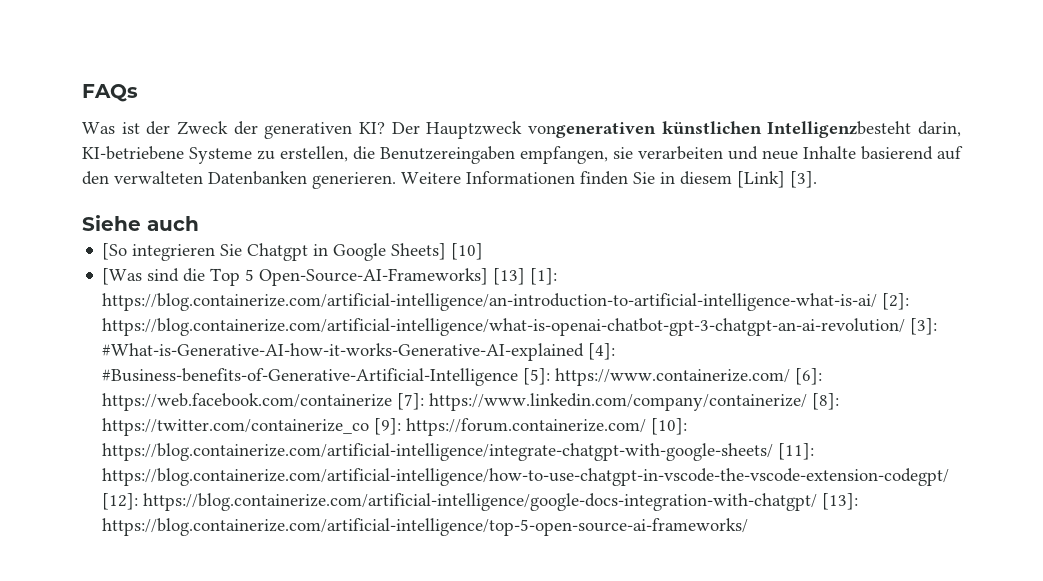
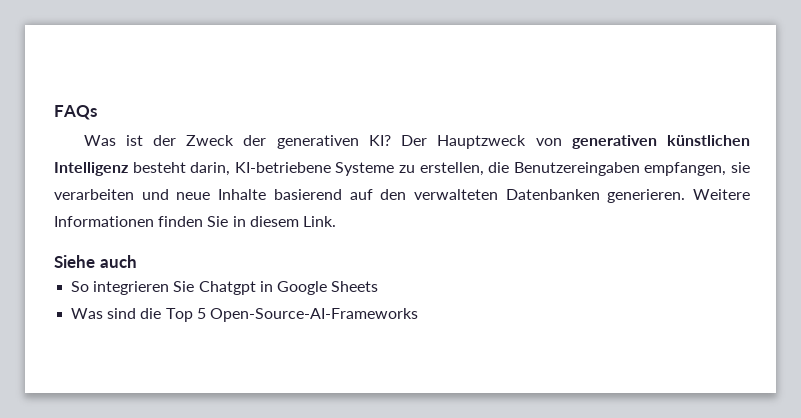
- Der Hauptzweck vongenerativen künstlichen Intelligenzbesteht darin, KI-betriebene Systeme zu erstellen, die Benutzereingaben empfangen, sie verarbeiten und neue Inhalte basierend auf den verwalteten Datenbanken generieren.
+ Der Hauptzweck von generativen künstlichen Intelligenz besteht darin, KI-betriebene Systeme zu erstellen, die Benutzereingaben empfangen, sie verarbeiten und neue Inhalte basierend auf den verwalteten Datenbanken generieren.
- Weitere Informationen finden Sie in diesem [Link] [3].
+ Weitere Informationen finden Sie in diesem Link.
- [So integrieren Sie Chatgpt in Google Sheets] [10]
- [Was sind die Top 5 Open-Source-AI-Frameworks] [13] [1]: https://blog.containerize.com/artificial-intelligence/an-introduction-to-artificial-intelligence-what-is-ai/ [2]: https://blog.containerize.com/artificial-intelligence/what-is-openai-chatbot-gpt-3-chatgpt-an-ai-revolution/ [3]: #What-is-Generative-AI-how-it-works-Generative-AI-explained [4]: #Business-benefits-of-Generative-Artificial-Intelligence [5]: https://www.containerize.com/ [6]: https://web.facebook.com/containerize [7]: https://www.linkedin.com/company/containerize/ [8]: https://twitter.com/containerize_co [9]: https://forum.containerize.com/ [10]: https://blog.containerize.com/artificial-intelligence/integrate-chatgpt-with-google-sheets/ [11]: https://blog.containerize.com/artificial-intelligence/how-to-use-chatgpt-in-vscode-the-vscode-extension-codegpt/ [12]: https://blog.containerize.com/artificial-intelligence/google-docs-integration-with-chatgpt/ [13]: https://blog.containerize.com/artificial-intelligence/top-5-open-source-ai-frameworks/
+ So integrieren Sie Chatgpt in Google Sheets
+ Was sind die Top 5 Open-Source-AI-Frameworks

